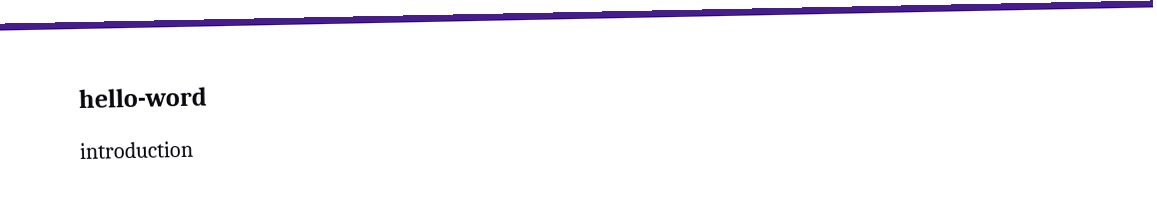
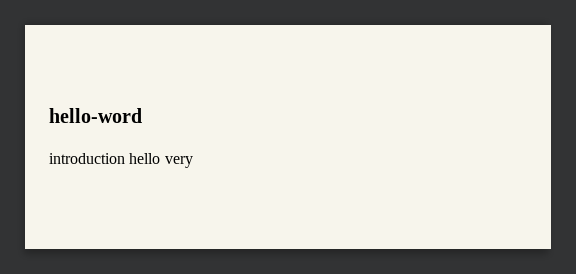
- introduction
+ introduction hello very

